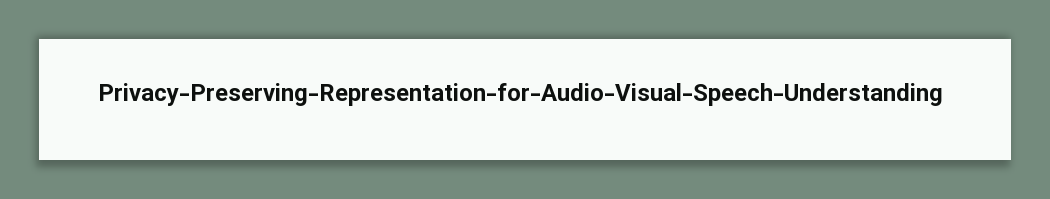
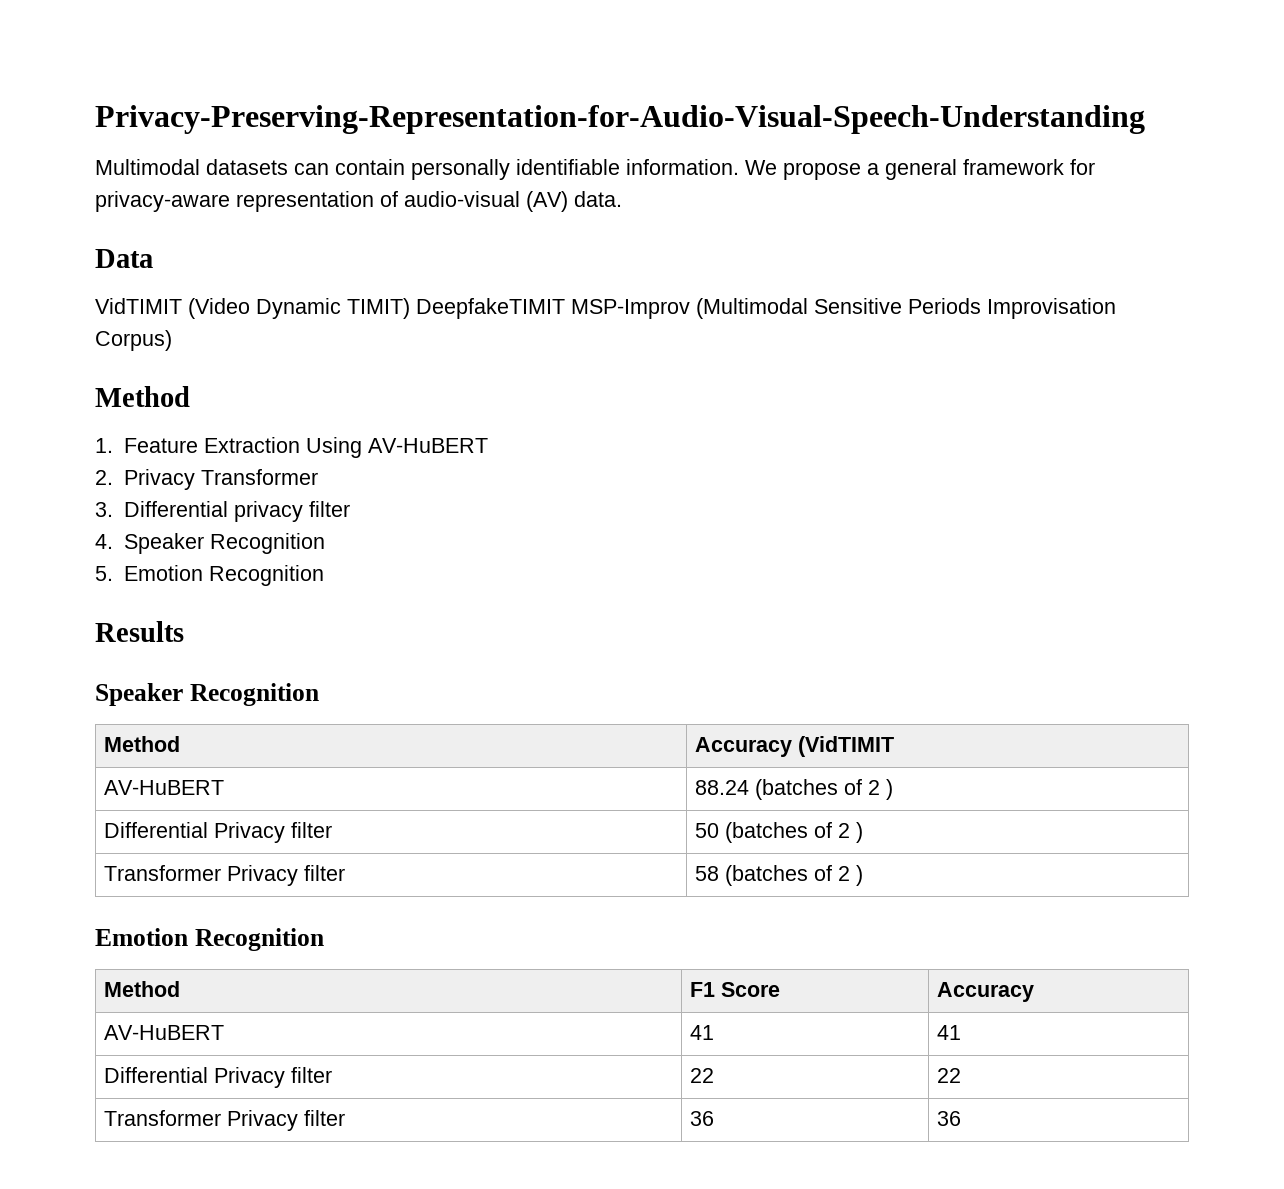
+ Multimodal datasets can contain personally identifiable information. We propose a general framework for privacy-aware representation of audio-visual (AV) data.
+ Data
+ VidTIMIT (Video Dynamic TIMIT) DeepfakeTIMIT MSP-Improv (Multimodal Sensitive Periods Improvisation Corpus)
+ Method
+ 1. Feature Extraction Using AV-HuBERT
+ 2. Privacy Transformer
+ 3. Differential privacy filter
+ 4. Speaker Recognition
+ 5. Emotion Recognition
+ Results
+ Speaker Recognition
+ Method | Accuracy (VidTIMIT
+ AV-HuBERT | 88.24 (batches of 2 )
+ Differential Privacy filter | 50 (batches of 2 )
+ Transformer Privacy filter | 58 (batches of 2 )
+ Emotion Recognition
+ Method | F1 Score | Accuracy
+ AV-HuBERT | 41 | 41
+ Differential Privacy filter | 22 | 22
+ Transformer Privacy filter | 36 | 36

